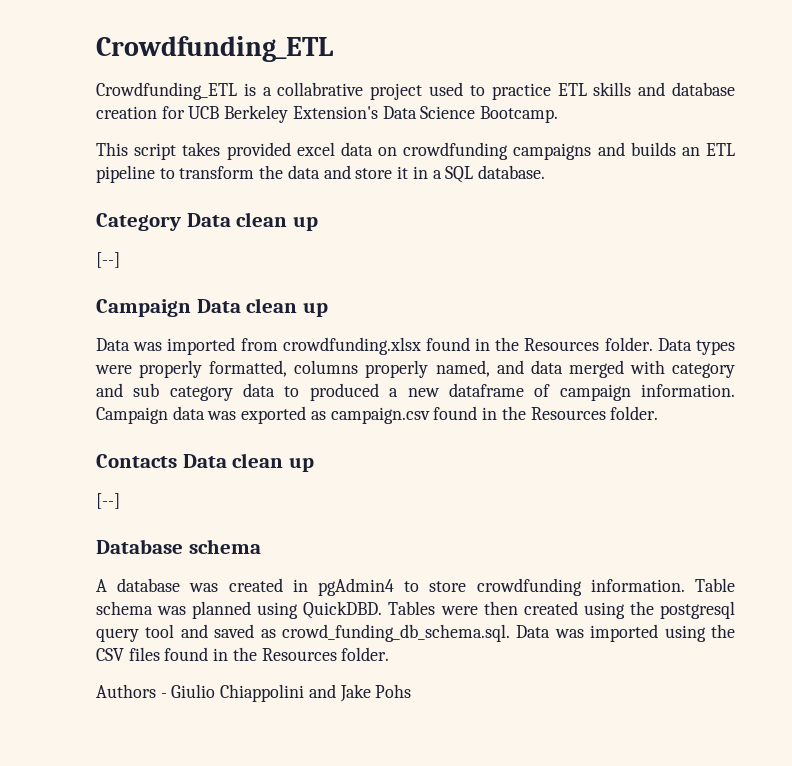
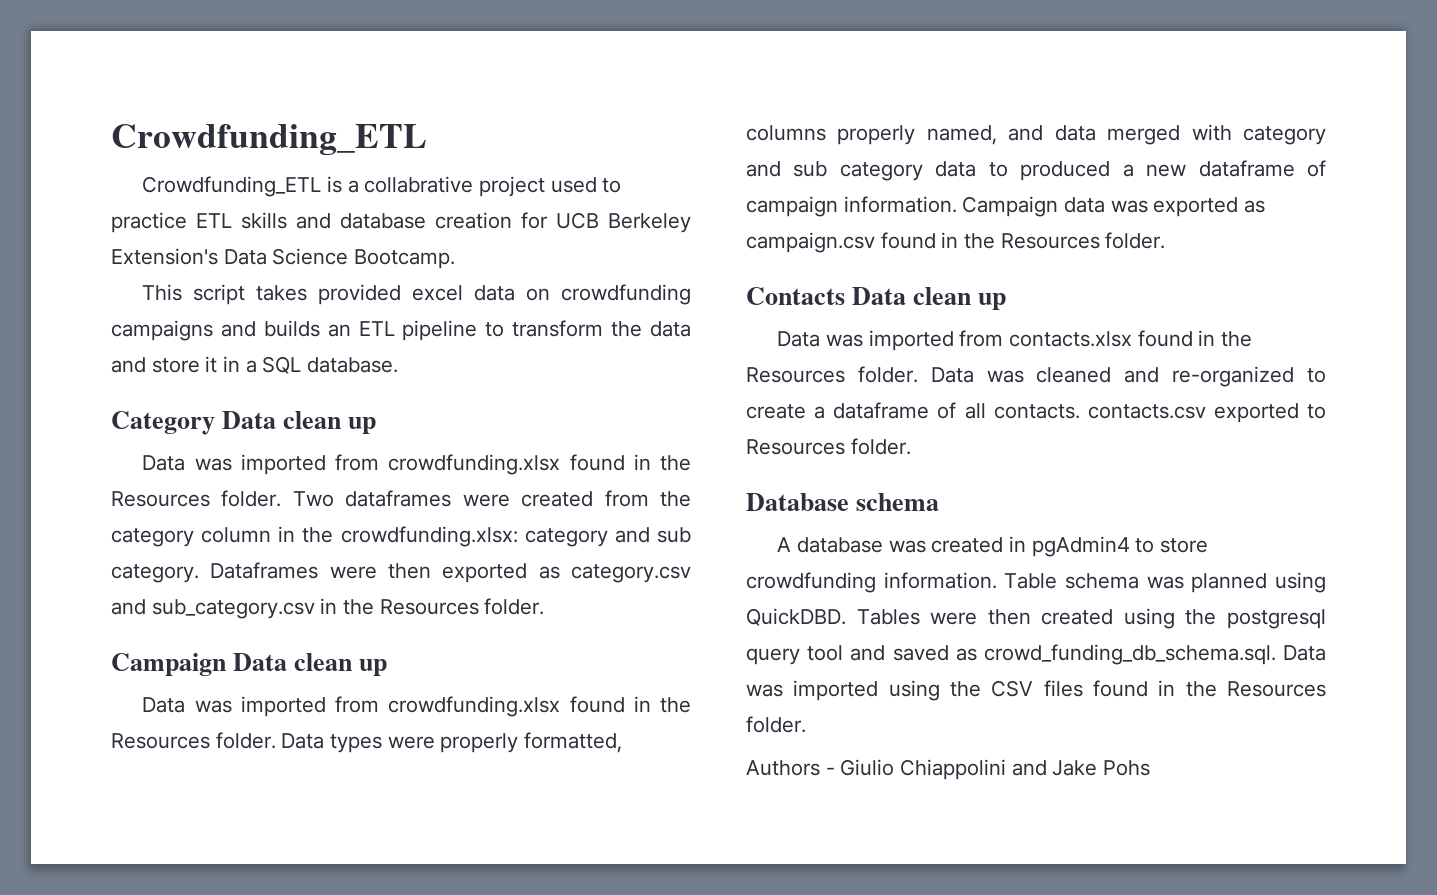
  Category Data clean up
- [--]
+ Data was imported from crowdfunding.xlsx found in the Resources folder. Two dataframes were created from the category column in the crowdfunding.xlsx: category and sub category. Dataframes were then exported as category.csv and sub_category.csv in the Resources folder.
  Contacts Data clean up
- [--]
+ Data was imported from contacts.xlsx found in the Resources folder. Data was cleaned and re-organized to create a dataframe of all contacts. contacts.csv exported to Resources folder.

